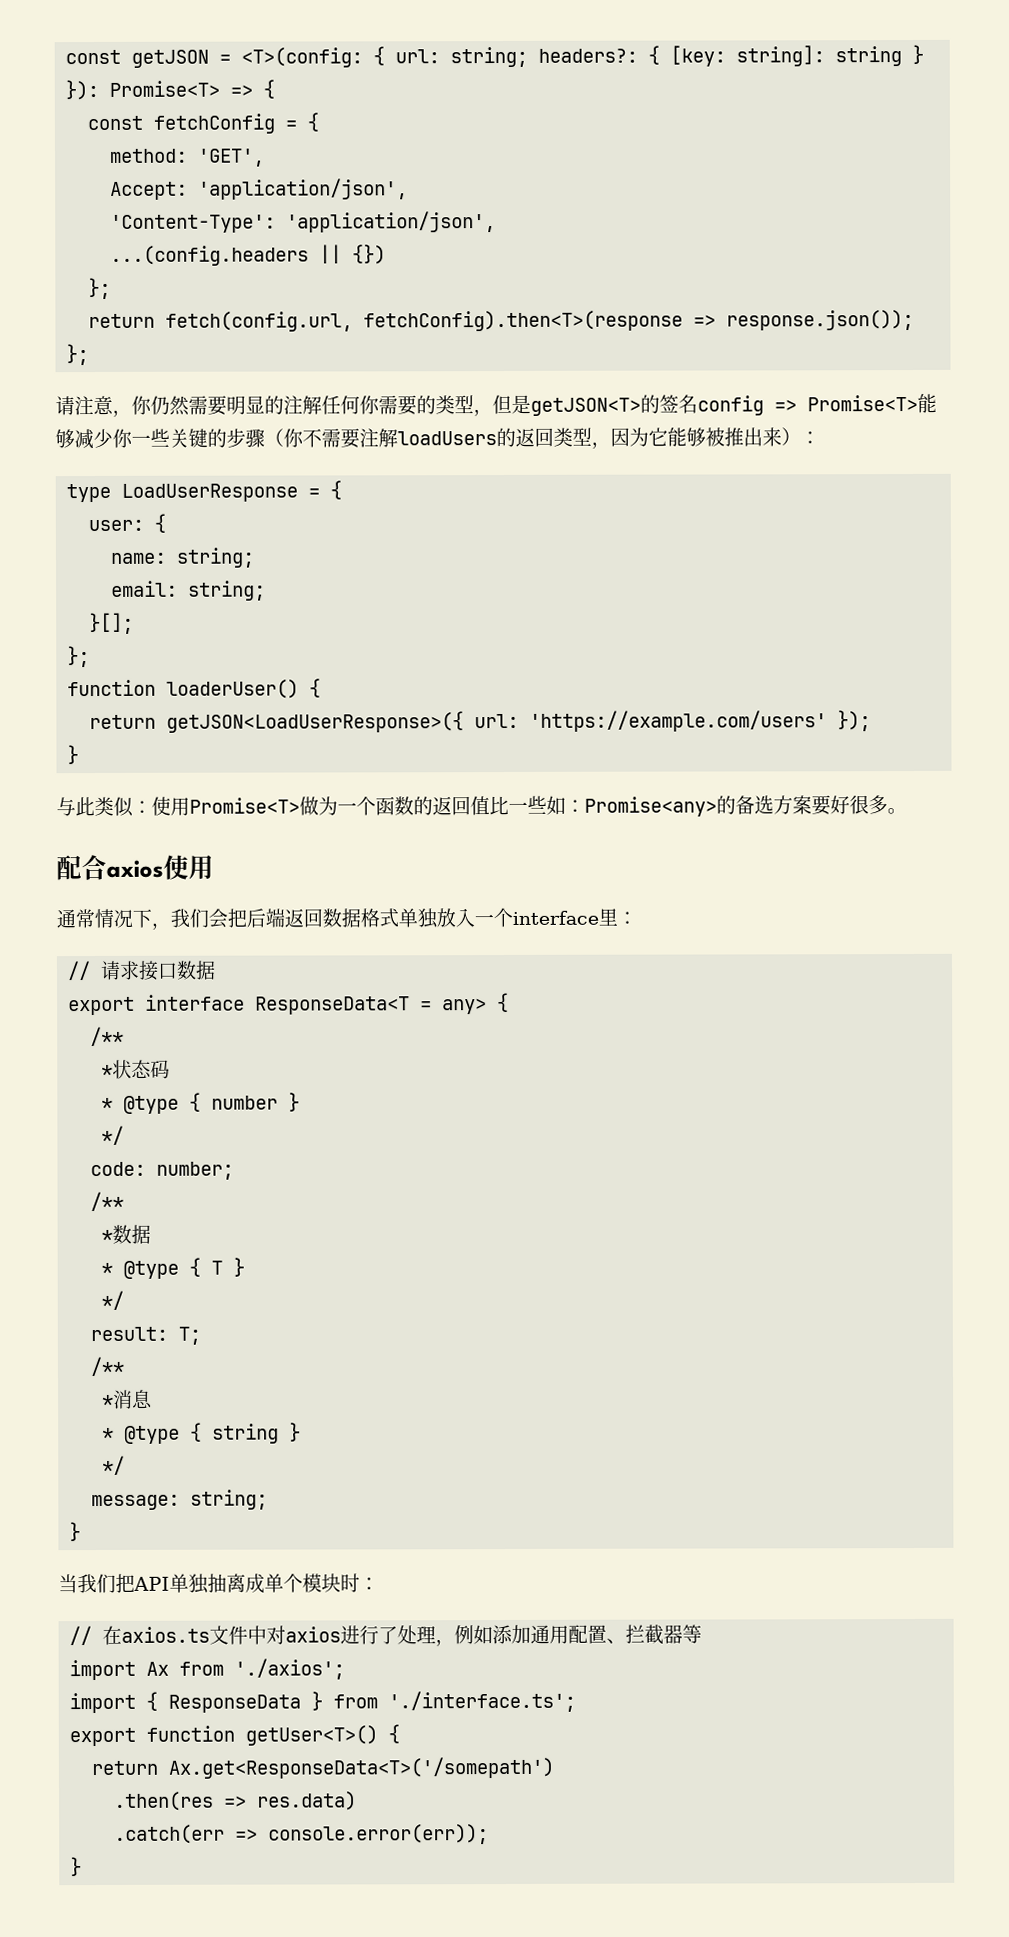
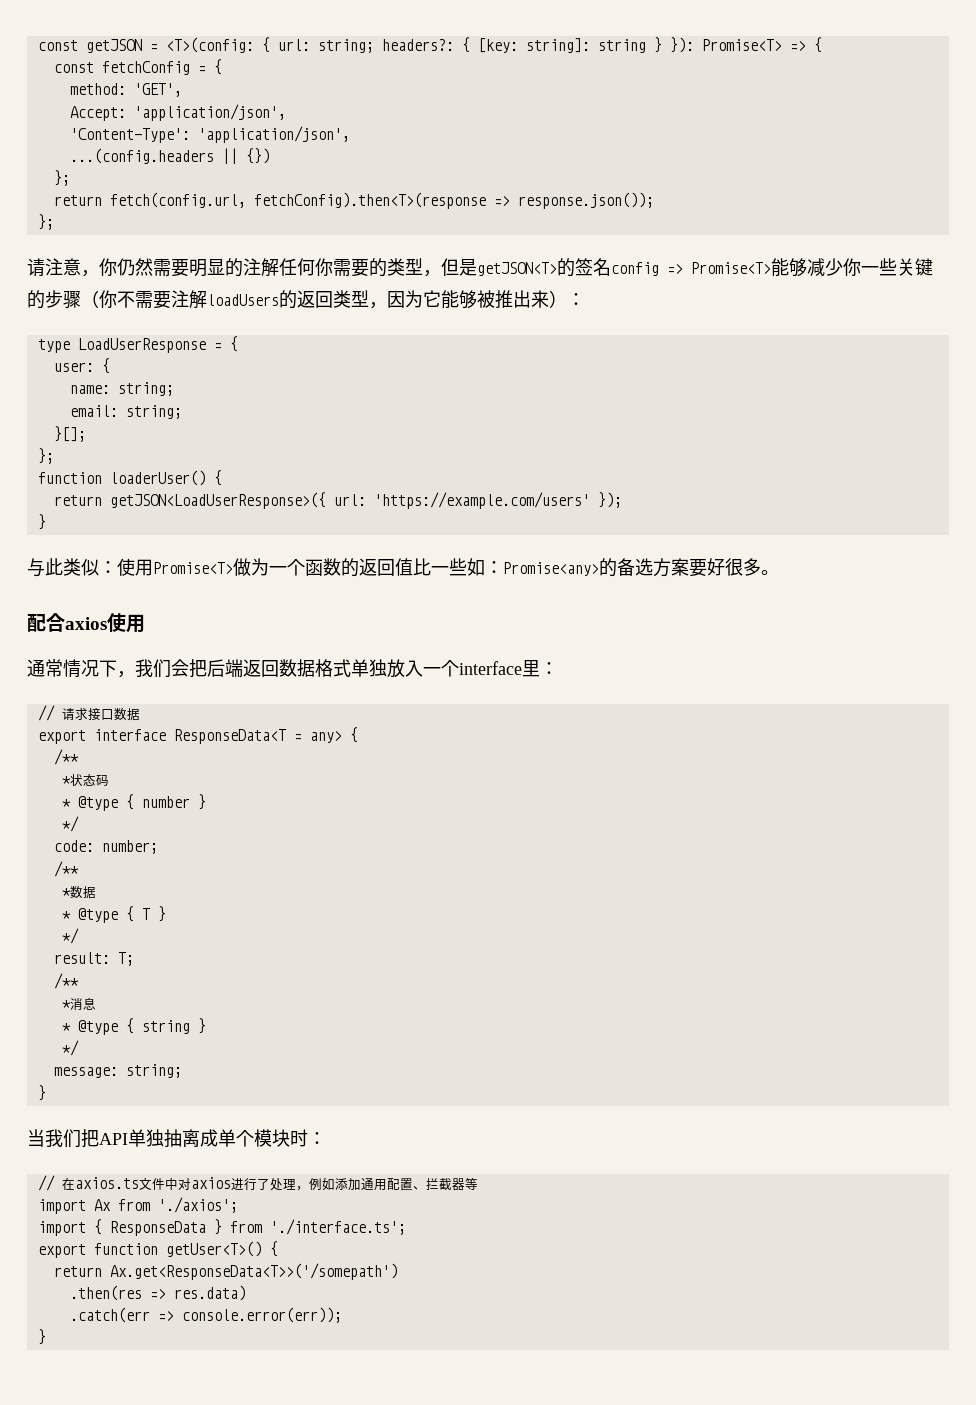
- return Ax.get<ResponseData<T>('/somepath')
+ return Ax.get<ResponseData<T>>('/somepath')

